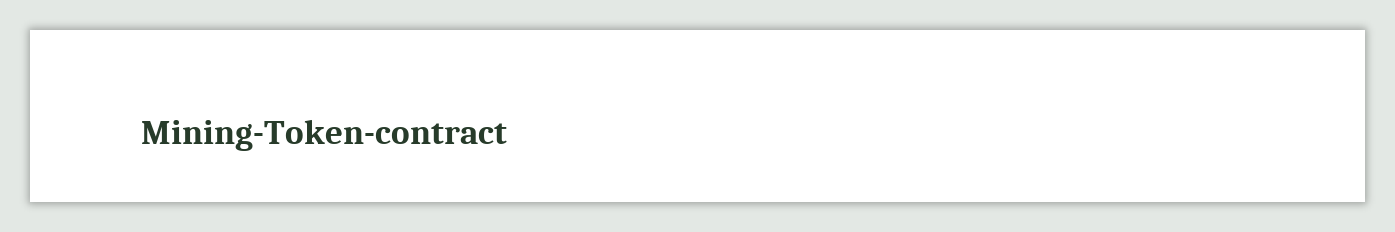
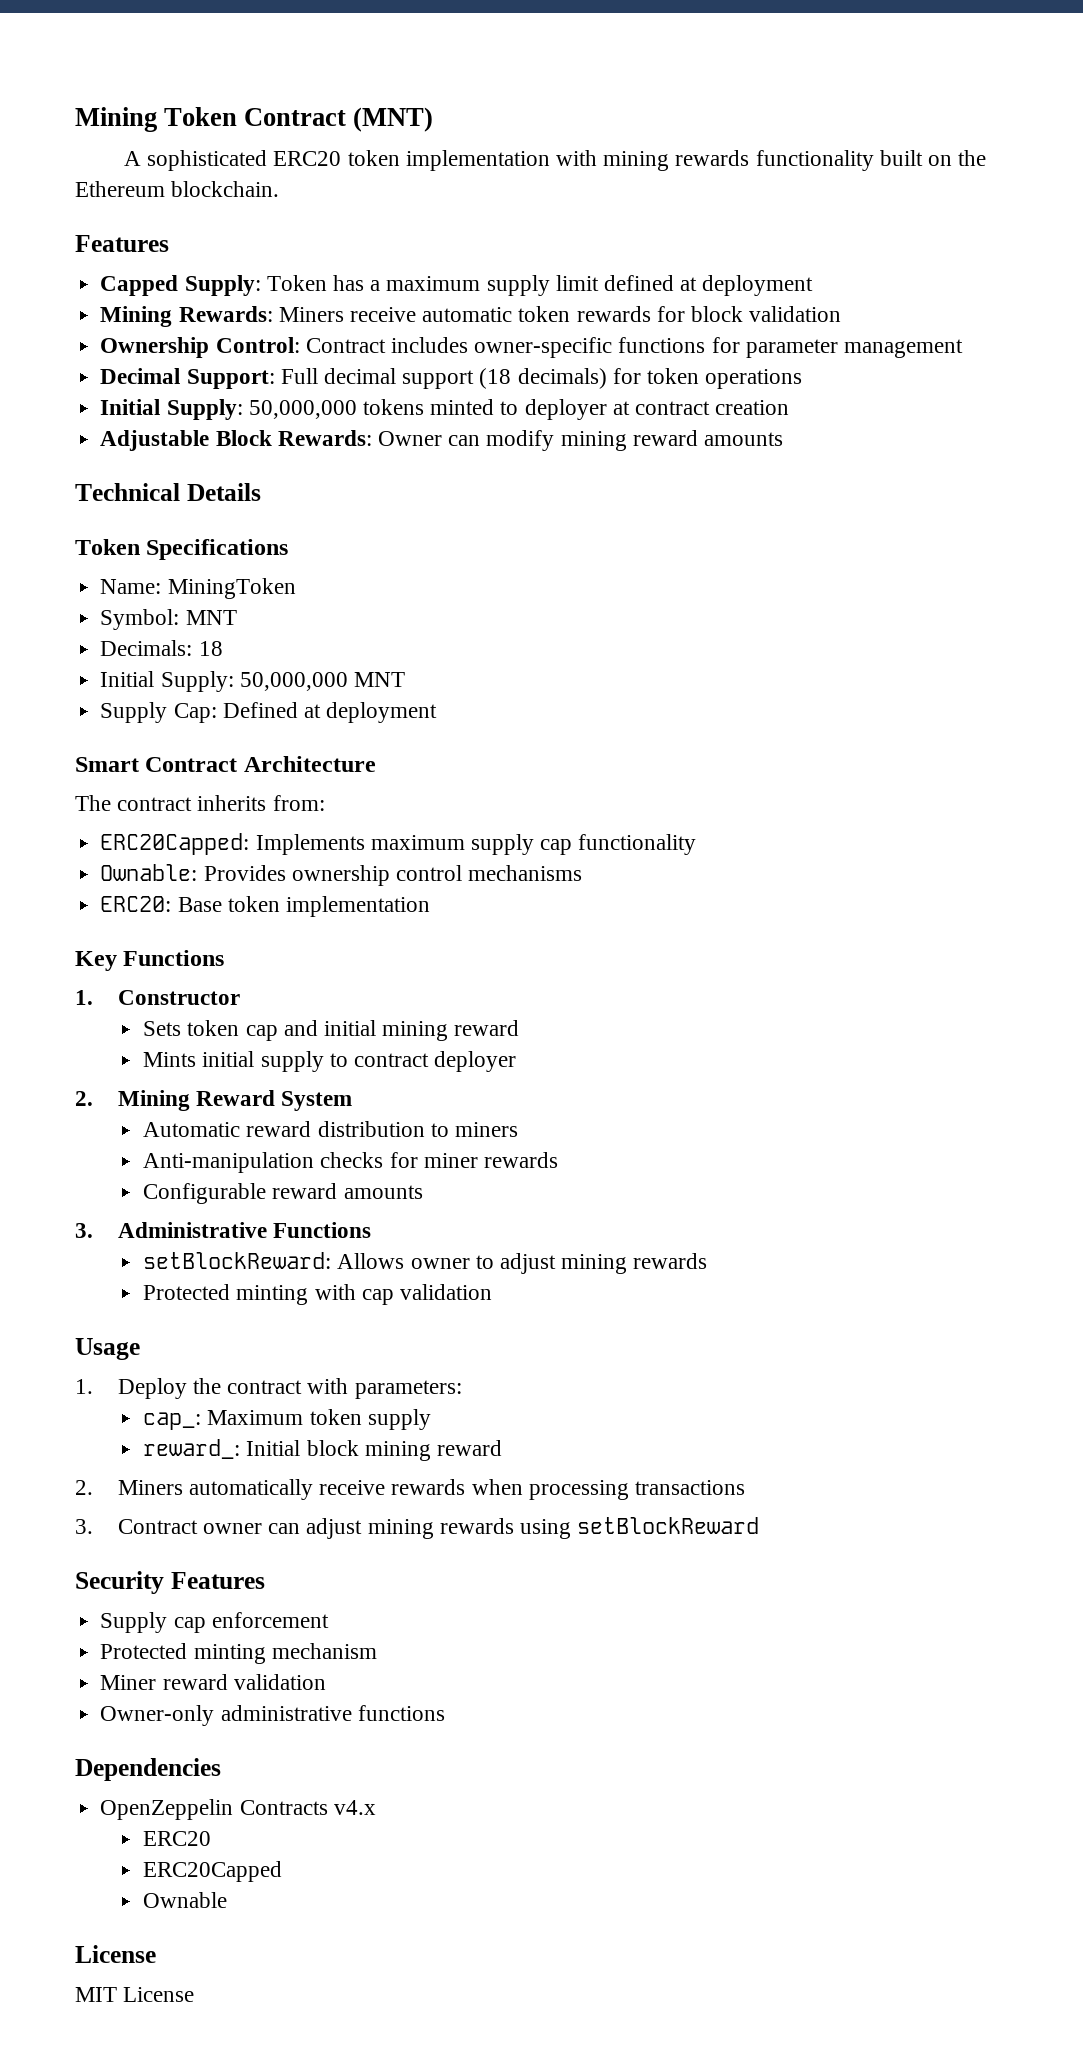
- Mining-Token-contract
+ Mining Token Contract (MNT)
+ A sophisticated ERC20 token implementation with mining rewards functionality built on the Ethereum blockchain.
+ Features
+ Capped Supply: Token has a maximum supply limit defined at deployment
+ Mining Rewards: Miners receive automatic token rewards for block validation
+ Ownership Control: Contract includes owner-specific functions for parameter management
+ Decimal Support: Full decimal support (18 decimals) for token operations
+ Initial Supply: 50,000,000 tokens minted to deployer at contract creation
+ Adjustable Block Rewards: Owner can modify mining reward amounts
+ Technical Details
+ Token Specifications
+ Name: MiningToken
+ Symbol: MNT
+ Decimals: 18
+ Initial Supply: 50,000,000 MNT
+ Supply Cap: Defined at deployment
+ Smart Contract Architecture
+ The contract inherits from:
+ ERC20Capped: Implements maximum supply cap functionality
+ Ownable: Provides ownership control mechanisms
+ ERC20: Base token implementation
+ Key Functions
+ 1. Constructor
+ Sets token cap and initial mining reward
+ Mints initial supply to contract deployer
+ 2. Mining Reward System
+ Automatic reward distribution to miners
+ Anti-manipulation checks for miner rewards
+ Configurable reward amounts
+ 3. Administrative Functions
+ setBlockReward: Allows owner to adjust mining rewards
+ Protected minting with cap validation
+ Usage
+ 1. Deploy the contract with parameters:
+ cap_: Maximum token supply
+ reward_: Initial block mining reward
+ 2. Miners automatically receive rewards when processing transactions
+ 3. Contract owner can adjust mining rewards using setBlockReward
+ Security Features
+ Supply cap enforcement
+ Protected minting mechanism
+ Miner reward validation
+ Owner-only administrative functions
+ Dependencies
+ OpenZeppelin Contracts v4.x
+ ERC20
+ ERC20Capped
+ Ownable
+ License
+ MIT License

